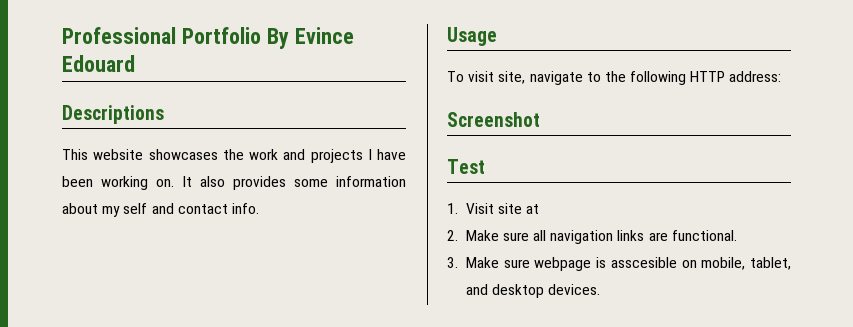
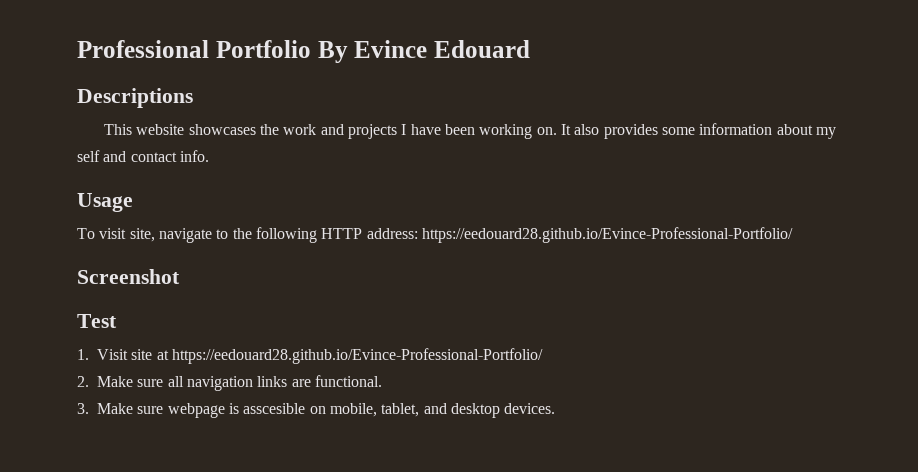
- To visit site, navigate to the following HTTP address:
+ To visit site, navigate to the following HTTP address: https://eedouard28.github.io/Evince-Professional-Portfolio/
- 1. Visit site at
+ 1. Visit site at https://eedouard28.github.io/Evince-Professional-Portfolio/

